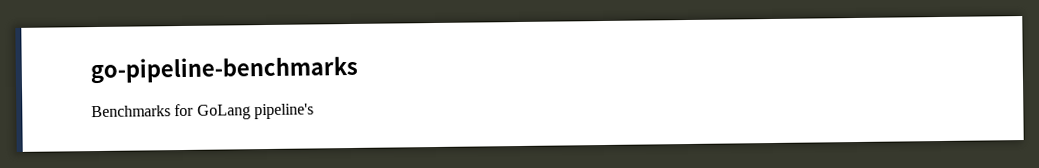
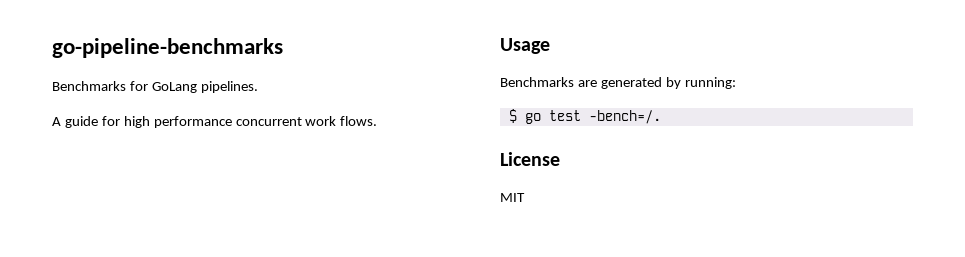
- Benchmarks for GoLang pipeline's
+ Benchmarks for GoLang pipelines.
+ A guide for high performance concurrent work flows.
+ Usage
+ Benchmarks are generated by running:
+ $ go test -bench=/.
+ License
+ MIT

